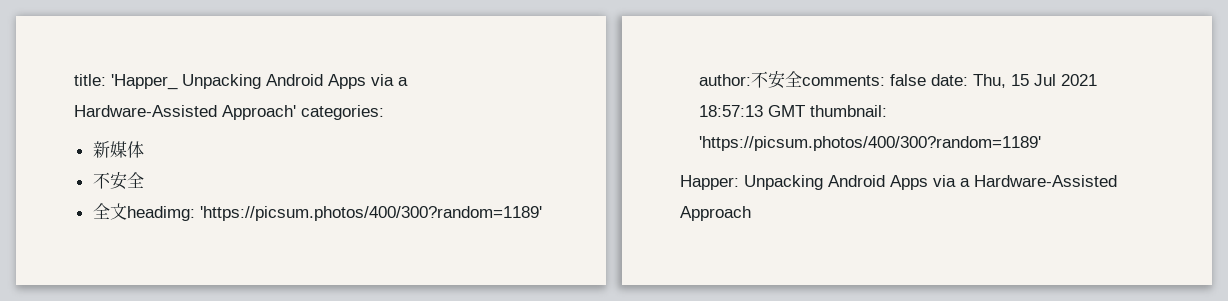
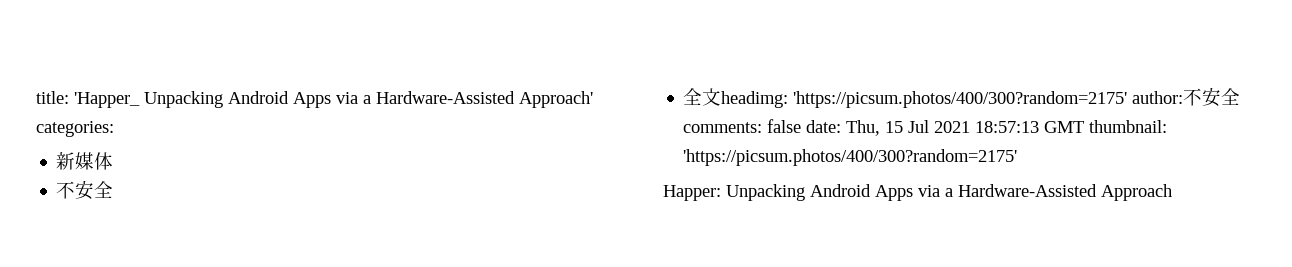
- 全文headimg: 'https://picsum.photos/400/300?random=1189' author:不安全comments: false date: Thu, 15 Jul 2021 18:57:13 GMT thumbnail: 'https://picsum.photos/400/300?random=1189'
+ 全文headimg: 'https://picsum.photos/400/300?random=2175' author:不安全comments: false date: Thu, 15 Jul 2021 18:57:13 GMT thumbnail: 'https://picsum.photos/400/300?random=2175'

